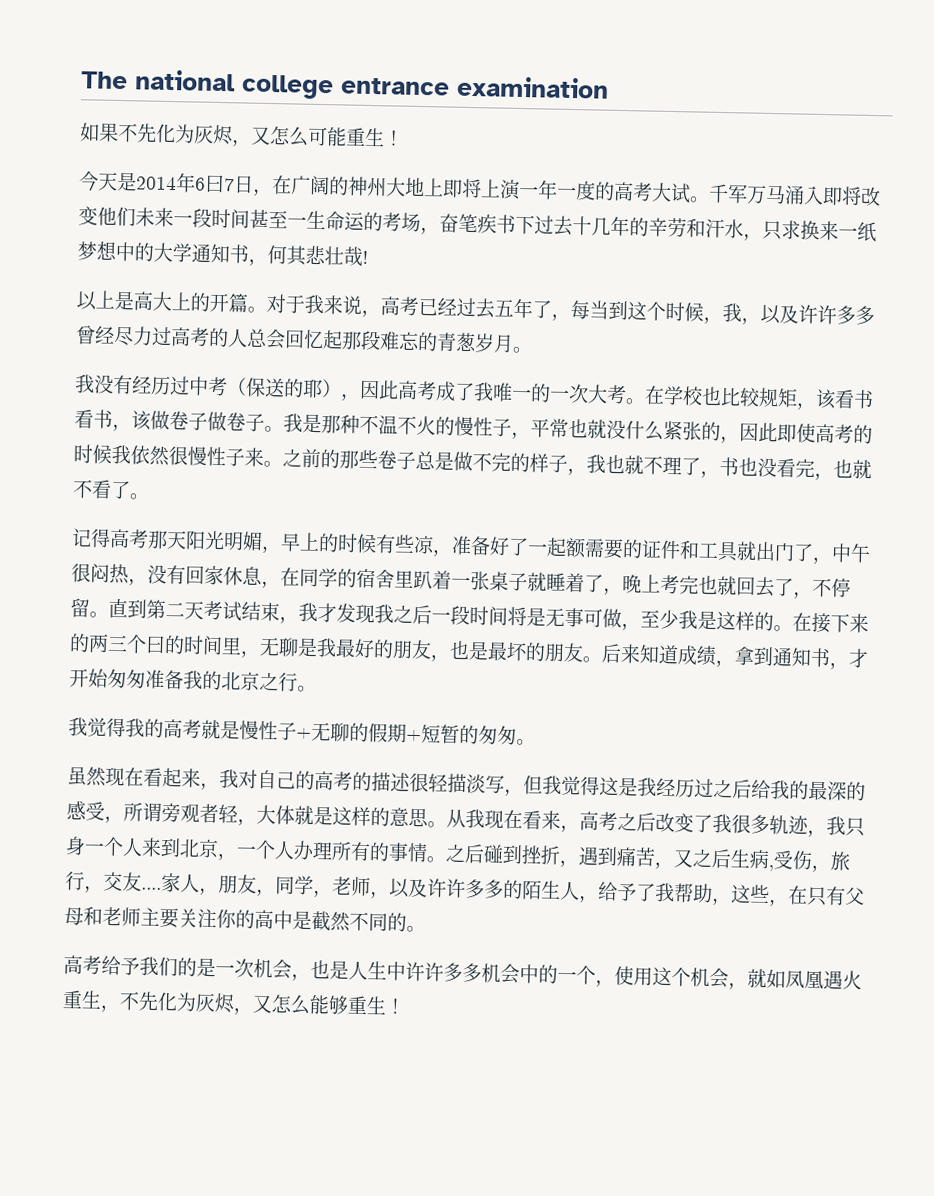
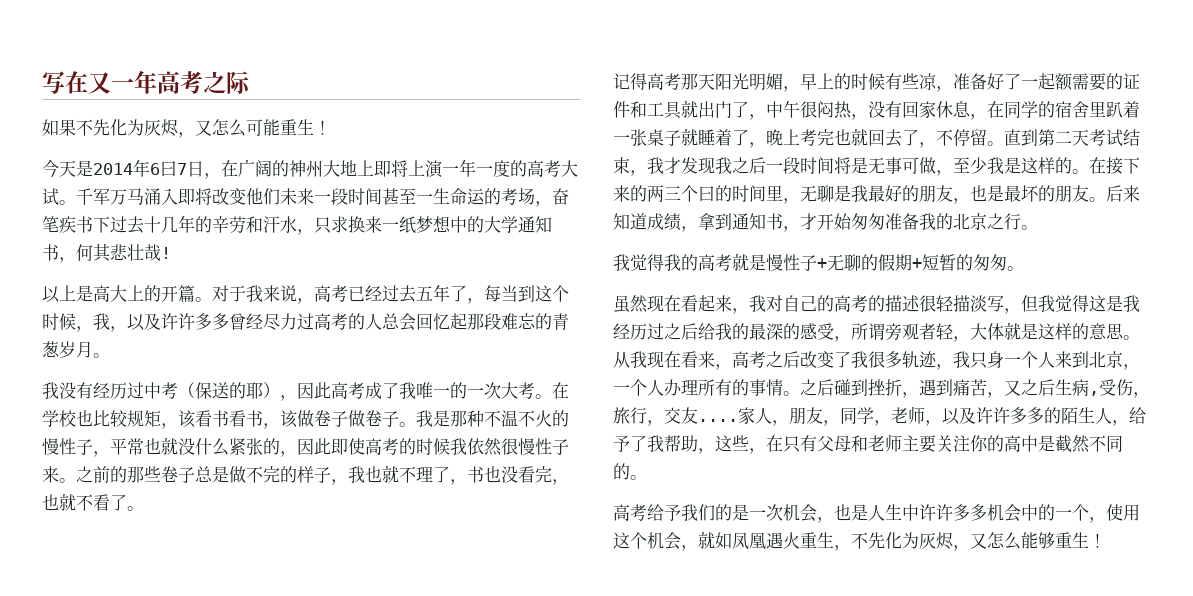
- The national college entrance examination
+ 写在又一年高考之际

